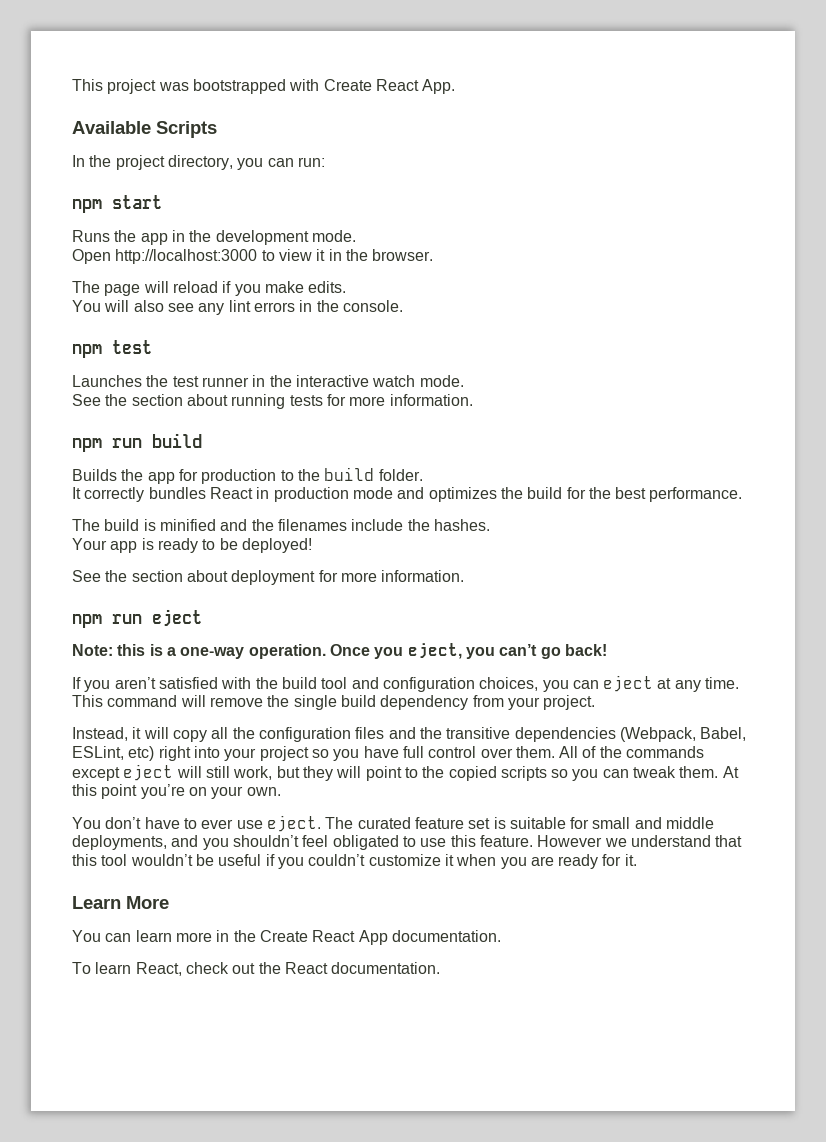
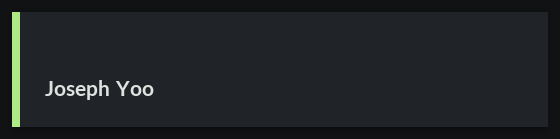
- This project was bootstrapped with Create React App.
- Available Scripts
- In the project directory, you can run:
- npm start
- Runs the app in the development mode.
- Open http://localhost:3000 to view it in the browser.
- The page will reload if you make edits.
- You will also see any lint errors in the console.
- npm test
- Launches the test runner in the interactive watch mode.
- See the section about running tests for more information.
- npm run build
- Builds the app for production to the build folder.
- It correctly bundles React in production mode and optimizes the build for the best performance.
- The build is minified and the filenames include the hashes.
- Your app is ready to be deployed!
- See the section about deployment for more information.
- npm run eject
- Note: this is a one-way operation. Once you eject, you can’t go back!
- If you aren’t satisfied with the build tool and configuration choices, you can eject at any time. This command will remove the single build dependency from your project.
- Instead, it will copy all the configuration files and the transitive dependencies (Webpack, Babel, ESLint, etc) right into your project so you have full control over them. All of the commands except eject will still work, but they will point to the copied scripts so you can tweak them. At this point you’re on your own.
- You don’t have to ever use eject. The curated feature set is suitable for small and middle deployments, and you shouldn’t feel obligated to use this feature. However we understand that this tool wouldn’t be useful if you couldn’t customize it when you are ready for it.
- Learn More
- You can learn more in the Create React App documentation.
- To learn React, check out the React documentation.
+ Joseph Yoo

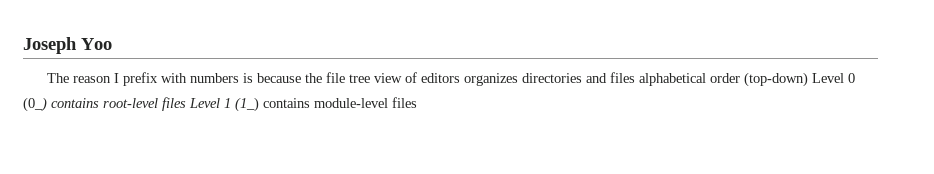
+ The reason I prefix with numbers is because the file tree view of editors organizes directories and files alphabetical order (top-down) Level 0 (0_) contains root-level files Level 1 (1_) contains module-level files

